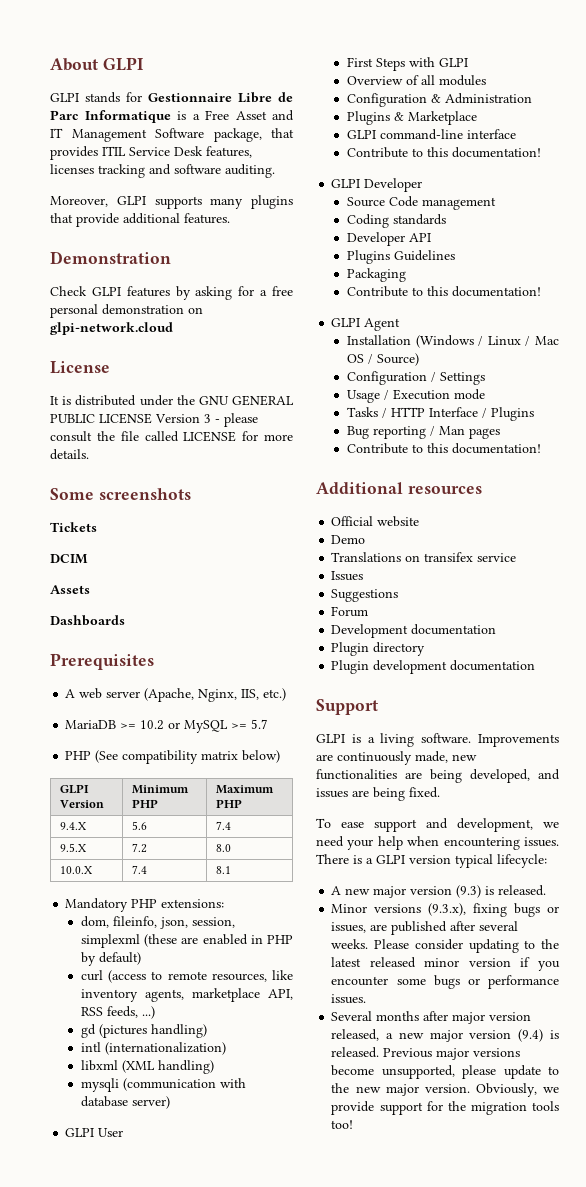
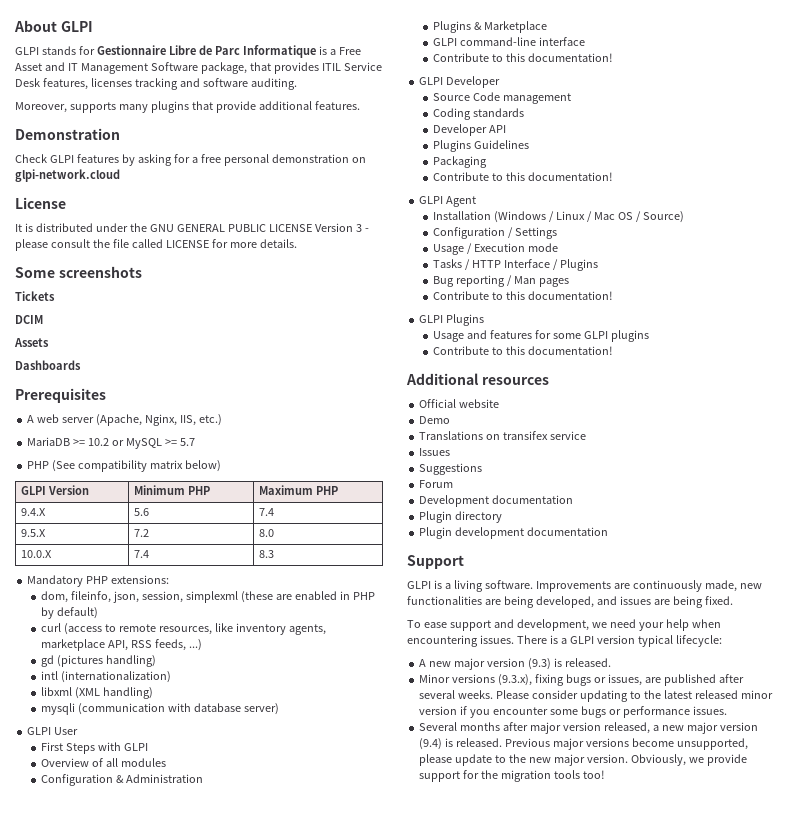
- Moreover, GLPI supports many plugins that provide additional features.
+ Moreover, supports many plugins that provide additional features.
- 10.0.X | 7.4 | 8.1
+ 10.0.X | 7.4 | 8.3
+ GLPI Plugins
+ Usage and features for some GLPI plugins
+ Contribute to this documentation!

